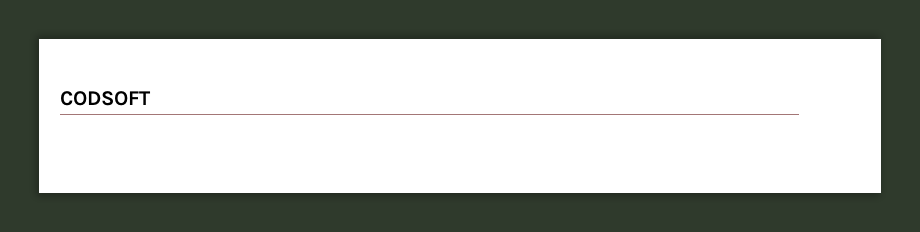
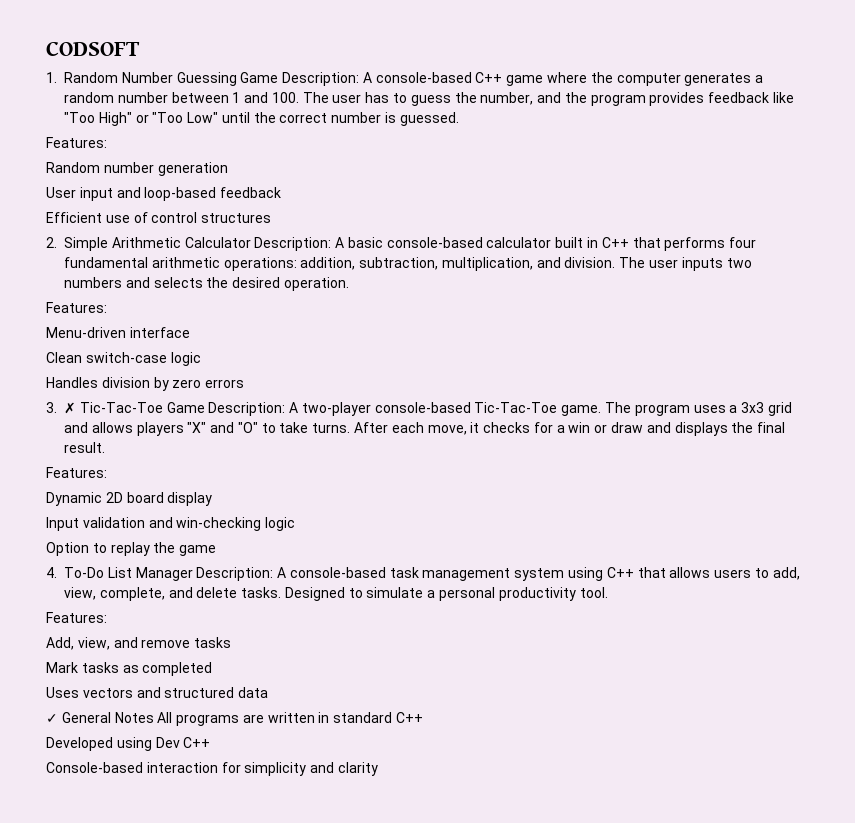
+ 1. Random Number Guessing Game Description: A console-based C++ game where the computer generates a random number between 1 and 100. The user has to guess the number, and the program provides feedback like "Too High" or "Too Low" until the correct number is guessed.
+ Features:
+ Random number generation
+ User input and loop-based feedback
+ Efficient use of control structures
+ 2. Simple Arithmetic Calculator Description: A basic console-based calculator built in C++ that performs four fundamental arithmetic operations: addition, subtraction, multiplication, and division. The user inputs two numbers and selects the desired operation.
+ Features:
+ Menu-driven interface
+ Clean switch-case logic
+ Handles division by zero errors
+ 3. ✗ Tic-Tac-Toe Game Description: A two-player console-based Tic-Tac-Toe game. The program uses a 3x3 grid and allows players "X" and "O" to take turns. After each move, it checks for a win or draw and displays the final result.
+ Features:
+ Dynamic 2D board display
+ Input validation and win-checking logic
+ Option to replay the game
+ 4. To-Do List Manager Description: A console-based task management system using C++ that allows users to add, view, complete, and delete tasks. Designed to simulate a personal productivity tool.
+ Features:
+ Add, view, and remove tasks
+ Mark tasks as completed
+ Uses vectors and structured data
+ ✓ General Notes All programs are written in standard C++
+ Developed using Dev C++
+ Console-based interaction for simplicity and clarity

